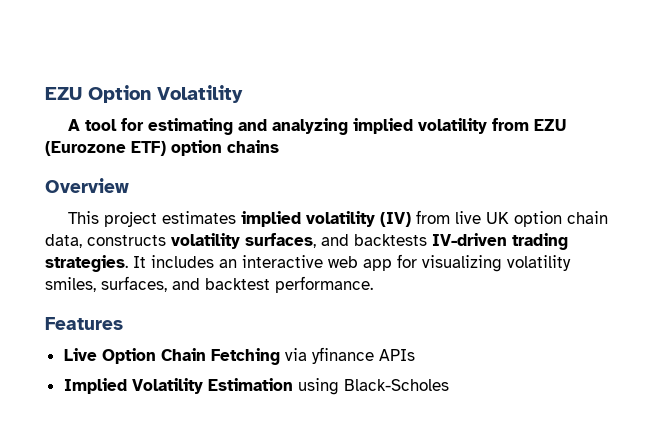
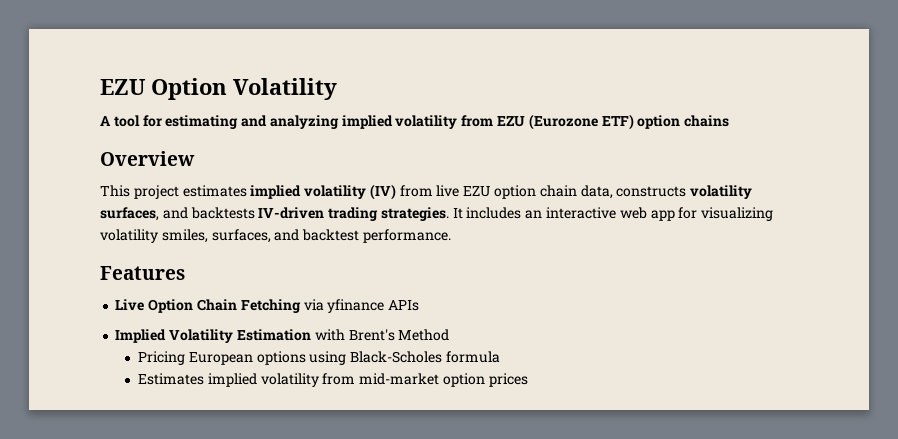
- This project estimates implied volatility (IV) from live UK option chain data, constructs volatility surfaces, and backtests IV-driven trading strategies.
+ This project estimates implied volatility (IV) from live EZU option chain data, constructs volatility surfaces, and backtests IV-driven trading strategies.
- Implied Volatility Estimation using Black-Scholes
+ Implied Volatility Estimation with Brent's Method
+ Pricing European options using Black-Scholes formula
+ Estimates implied volatility from mid-market option prices

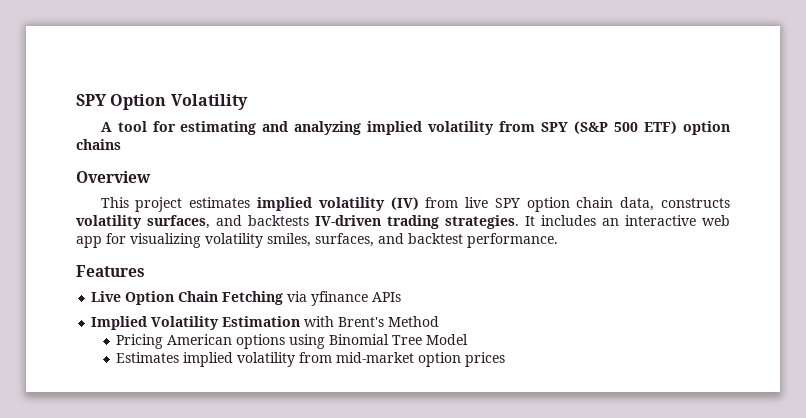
- EZU Option Volatility
+ SPY Option Volatility
- A tool for estimating and analyzing implied volatility from EZU (Eurozone ETF) option chains
+ A tool for estimating and analyzing implied volatility from SPY (S&P 500 ETF) option chains
- This project estimates implied volatility (IV) from live EZU option chain data, constructs volatility surfaces, and backtests IV-driven trading strategies.
+ This project estimates implied volatility (IV) from live SPY option chain data, constructs volatility surfaces, and backtests IV-driven trading strategies.
- Pricing European options using Black-Scholes formula
+ Pricing American options using Binomial Tree Model

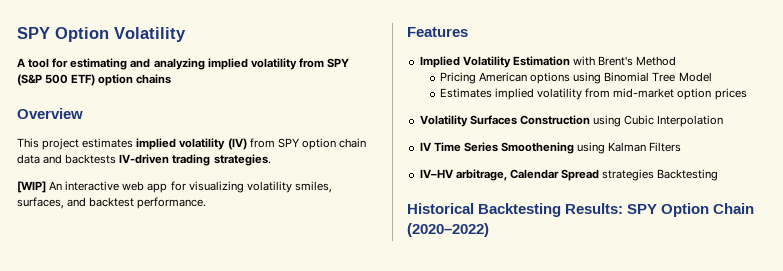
- This project estimates implied volatility (IV) from live SPY option chain data, constructs volatility surfaces, and backtests IV-driven trading strategies. It includes an interactive web app for visualizing volatility smiles, surfaces, and backtest performance.
+ This project estimates implied volatility (IV) from SPY option chain data and backtests IV-driven trading strategies.
+ [WIP] An interactive web app for visualizing volatility smiles, surfaces, and backtest performance.
- Live Option Chain Fetching via yfinance APIs
+ Volatility Surfaces Construction using Cubic Interpolation
+ IV Time Series Smoothening using Kalman Filters
+ IV–HV arbitrage, Calendar Spread strategies Backtesting
+ Historical Backtesting Results: SPY Option Chain (2020–2022)

